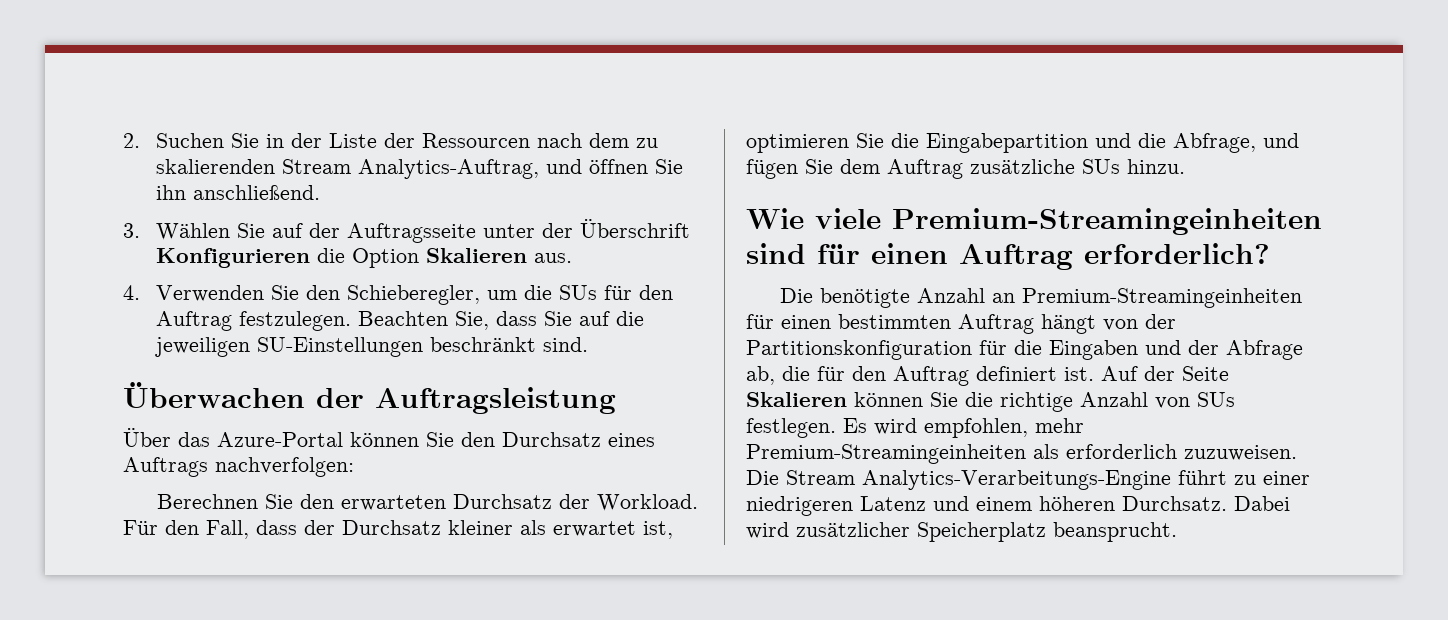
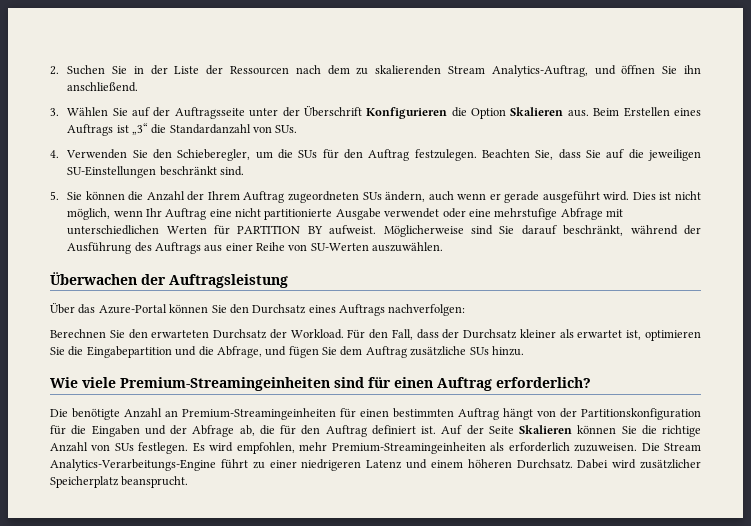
+ Beim Erstellen eines Auftrags ist „3“ die Standardanzahl von SUs.
+ 5. Sie können die Anzahl der Ihrem Auftrag zugeordneten SUs ändern, auch wenn er gerade ausgeführt wird. Dies ist nicht möglich, wenn Ihr Auftrag eine nicht partitionierte Ausgabe verwendet oder eine mehrstufige Abfrage mit unterschiedlichen Werten für PARTITION BY aufweist. Möglicherweise sind Sie darauf beschränkt, während der Ausführung des Auftrags aus einer Reihe von SU-Werten auszuwählen.

